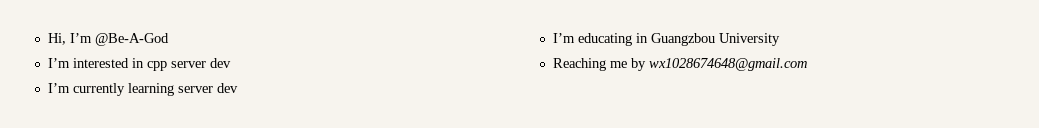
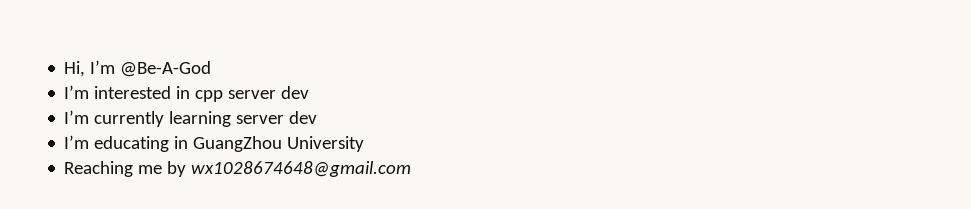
- I’m educating in Guangzbou University
+ I’m educating in GuangZhou University

